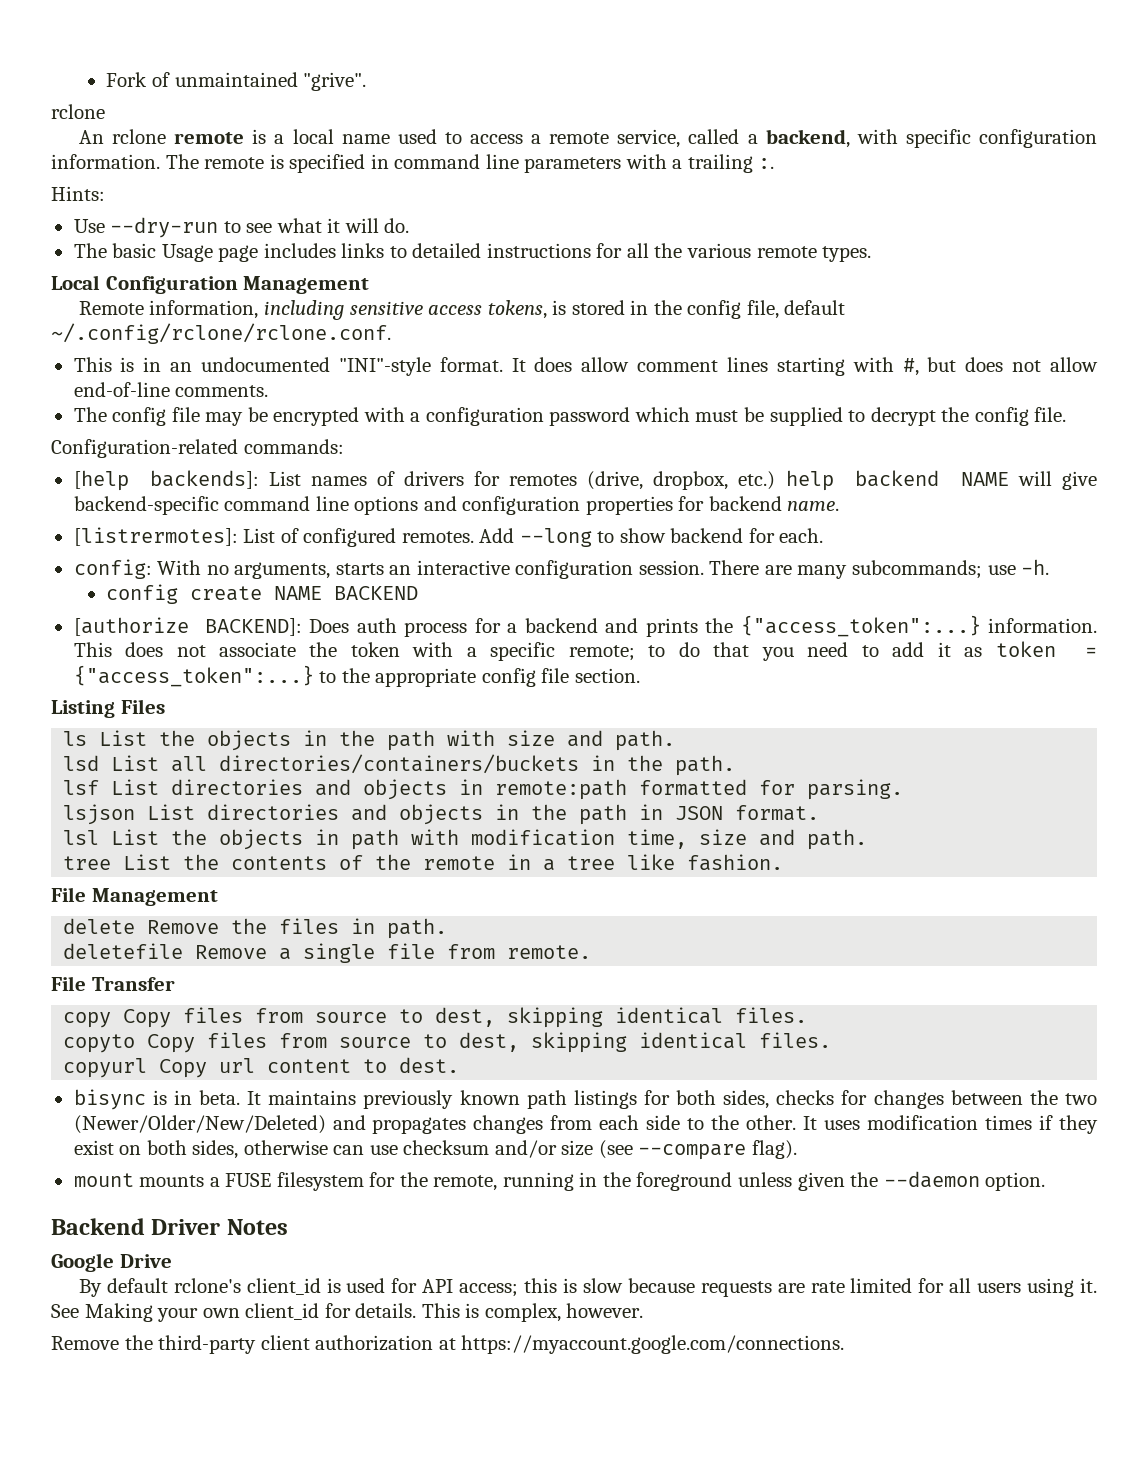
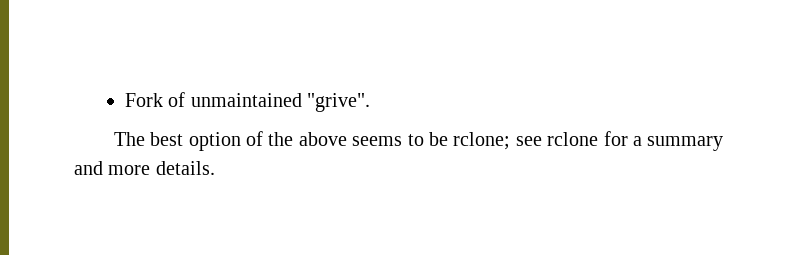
  Fork of unmaintained "grive".
- rclone
- An rclone remote is a local name used to access a remote service, called a backend, with specific configuration information. The remote is specified in command line parameters with a trailing :.
- Hints:
- Use --dry-run to see what it will do.
- The basic Usage page includes links to detailed instructions for all the various remote types.
- Local Configuration Management
- Remote information, including sensitive access tokens, is stored in the config file, default ~/.config/rclone/rclone.conf.
- This is in an undocumented "INI"-style format. It does allow comment lines starting with #, but does not allow end-of-line comments.
- The config file may be encrypted with a configuration password which must be supplied to decrypt the config file.
- Configuration-related commands:
- [help backends]: List names of drivers for remotes (drive, dropbox, etc.) help backend NAME will give backend-specific command line options and configuration properties for backend name.
- [listrermotes]: List of configured remotes. Add --long to show backend for each.
- config: With no arguments, starts an interactive configuration session. There are many subcommands; use -h.
- config create NAME BACKEND
- [authorize BACKEND]: Does auth process for a backend and prints the {"access_token":...} information. This does not associate the token with a specific remote; to do that you need to add it as token = {"access_token":...} to the appropriate config file section.
- Listing Files
- ls List the objects in the path with size and path.
- lsd List all directories/containers/buckets in the path.
- lsf List directories and objects in remote:path formatted for parsing.
- lsjson List directories and objects in the path in JSON format.
- lsl List the objects in path with modification time, size and path.
- tree List the contents of the remote in a tree like fashion.
- File Management
- delete Remove the files in path.
- deletefile Remove a single file from remote.
- File Transfer
- copy Copy files from source to dest, skipping identical files.
- copyto Copy files from source to dest, skipping identical files.
- copyurl Copy url content to dest.
- bisync is in beta. It maintains previously known path listings for both sides, checks for changes between the two (Newer/Older/New/Deleted) and propagates changes from each side to the other. It uses modification times if they exist on both sides, otherwise can use checksum and/or size (see --compare flag).
- mount mounts a FUSE filesystem for the remote, running in the foreground unless given the --daemon option.
- Backend Driver Notes
- Google Drive
- By default rclone's client_id is used for API access; this is slow because requests are rate limited for all users using it. See Making your own client_id for details. This is complex, however.
- Remove the third-party client authorization at https://myaccount.google.com/connections.
+ The best option of the above seems to be rclone; see rclone for a summary and more details.

